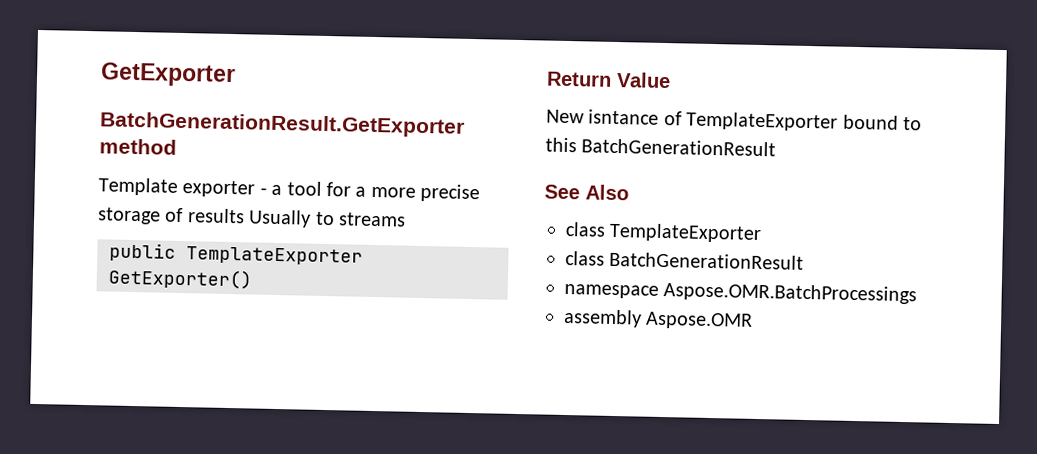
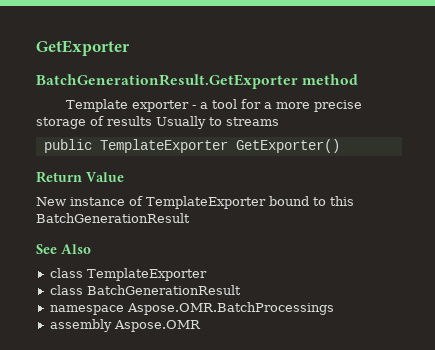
- New isntance of TemplateExporter bound to this BatchGenerationResult
+ New instance of TemplateExporter bound to this BatchGenerationResult

